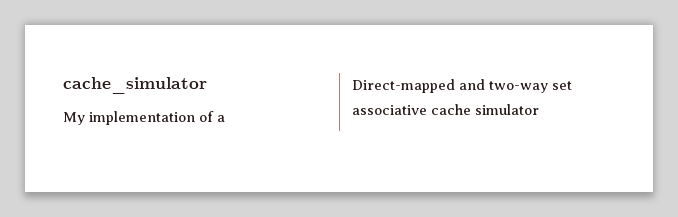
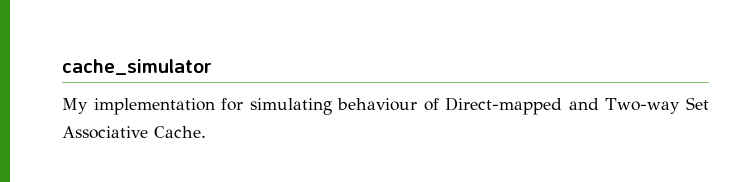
- My implementation of a Direct-mapped and two-way set associative cache simulator
+ My implementation for simulating behaviour of Direct-mapped and Two-way Set Associative Cache.

